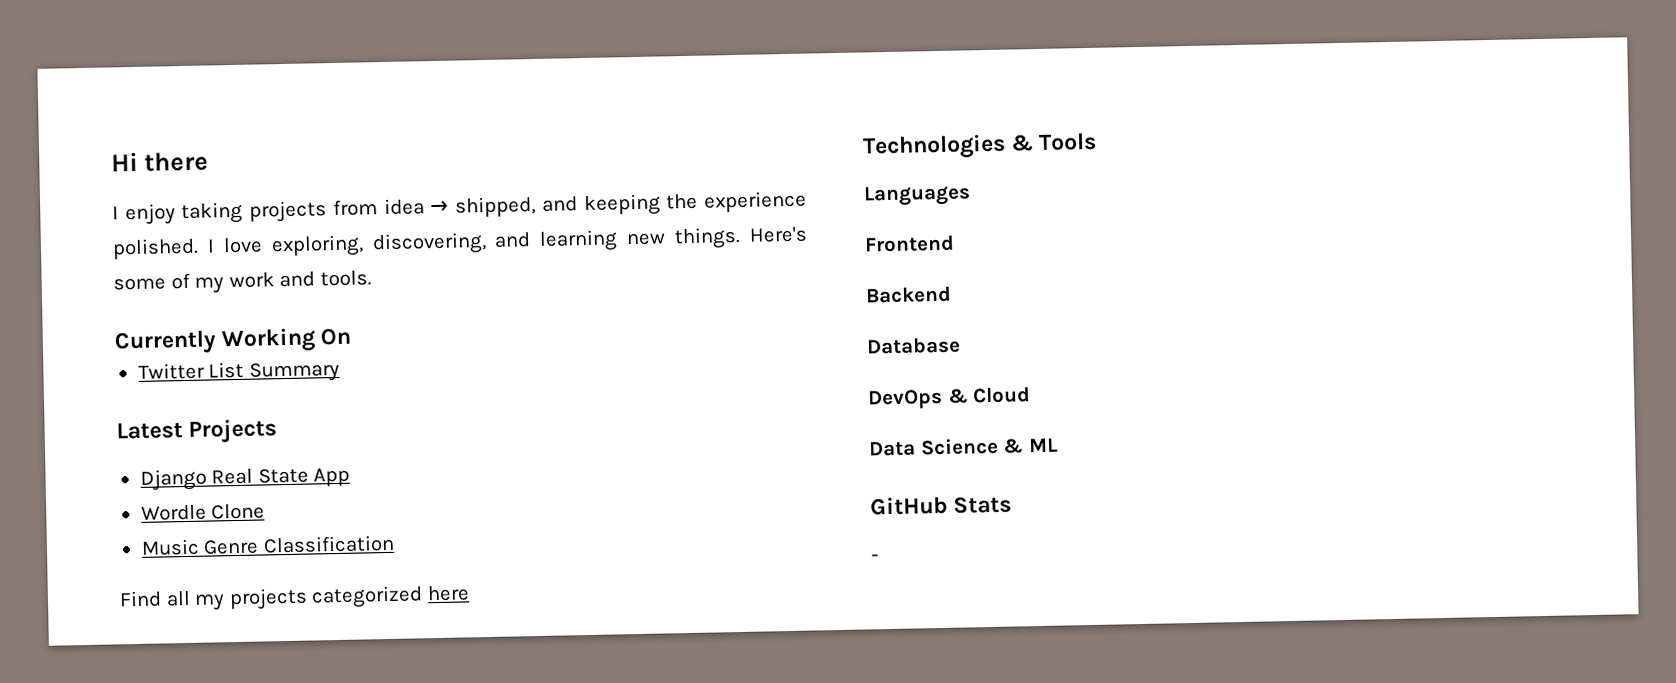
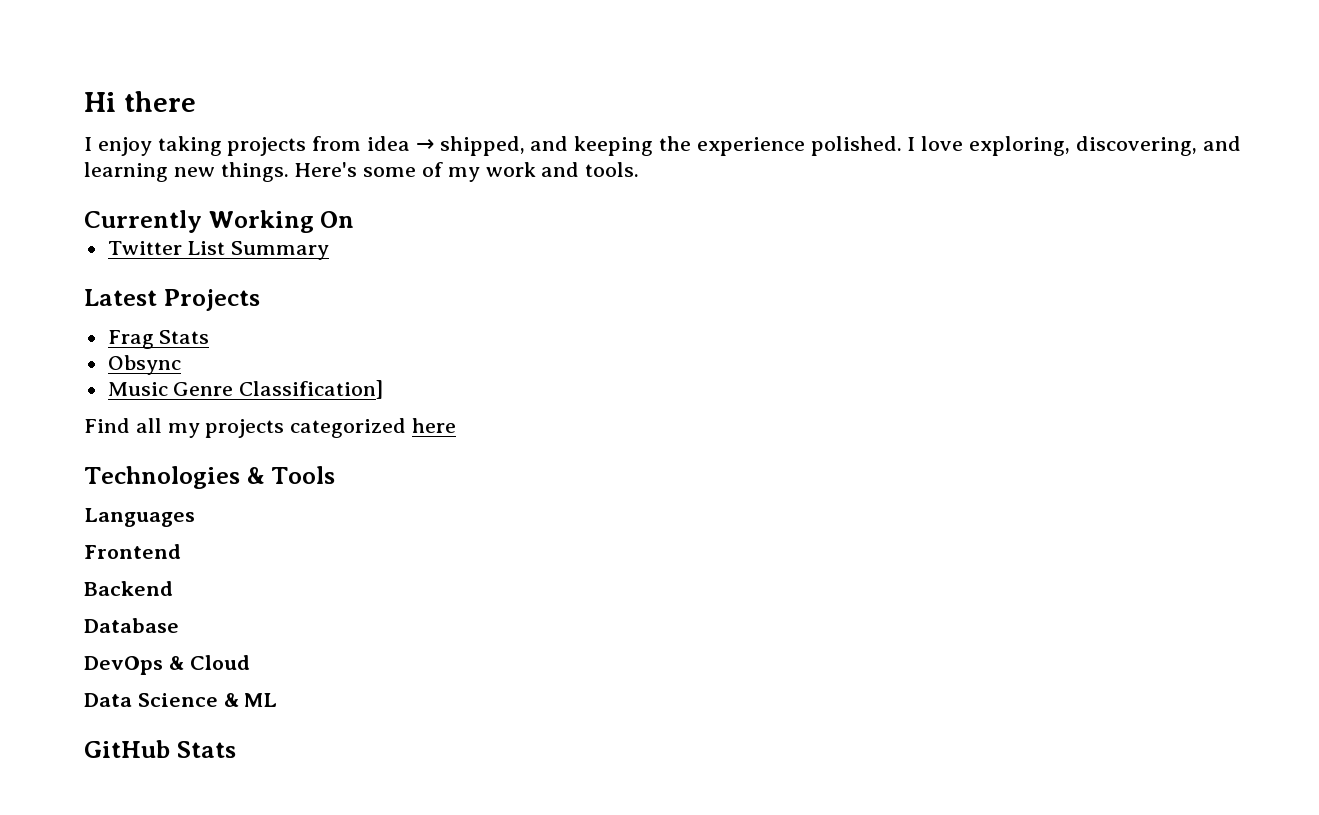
- Django Real State App
- Wordle Clone
+ Frag Stats
+ Obsync
- Music Genre Classification
+ Music Genre Classification]
- -

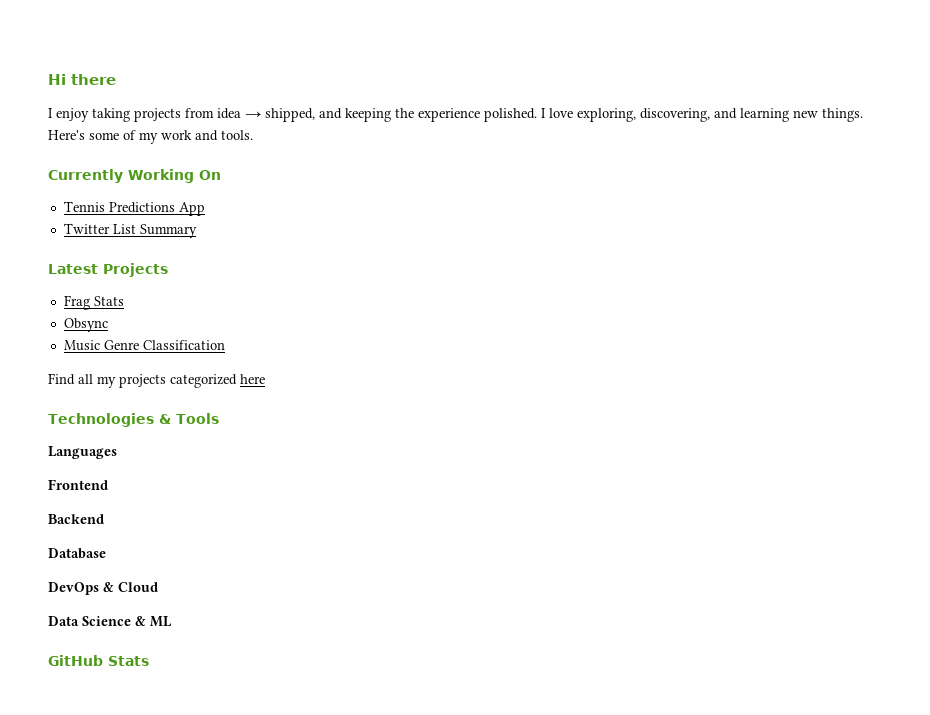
+ Tennis Predictions App
- Music Genre Classification]
+ Music Genre Classification

